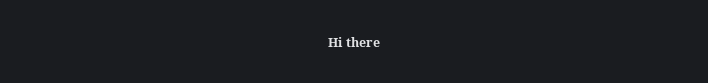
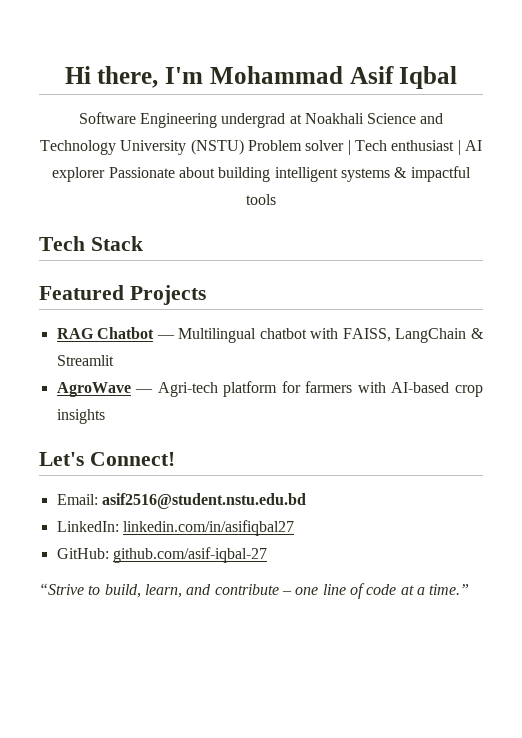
- Hi there
+ Hi there, I'm Mohammad Asif Iqbal
+ Software Engineering undergrad at Noakhali Science and Technology University (NSTU) Problem solver | Tech enthusiast | AI explorer Passionate about building intelligent systems & impactful tools
+ Tech Stack
+ Featured Projects
+ RAG Chatbot — Multilingual chatbot with FAISS, LangChain & Streamlit
+ AgroWave — Agri-tech platform for farmers with AI-based crop insights
+ Let's Connect!
+ Email: asif2516@student.nstu.edu.bd
+ LinkedIn: linkedin.com/in/asifiqbal27
+ GitHub: github.com/asif-iqbal-27
+ “Strive to build, learn, and contribute – one line of code at a time.”

